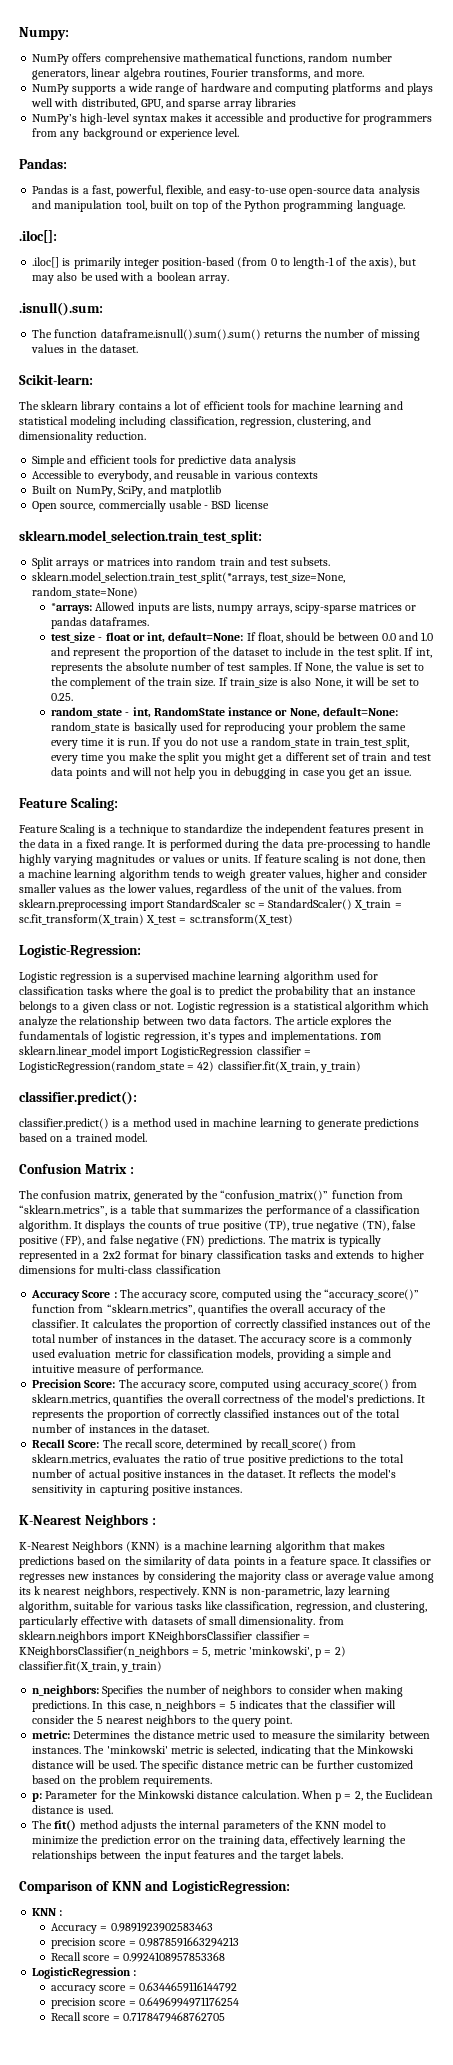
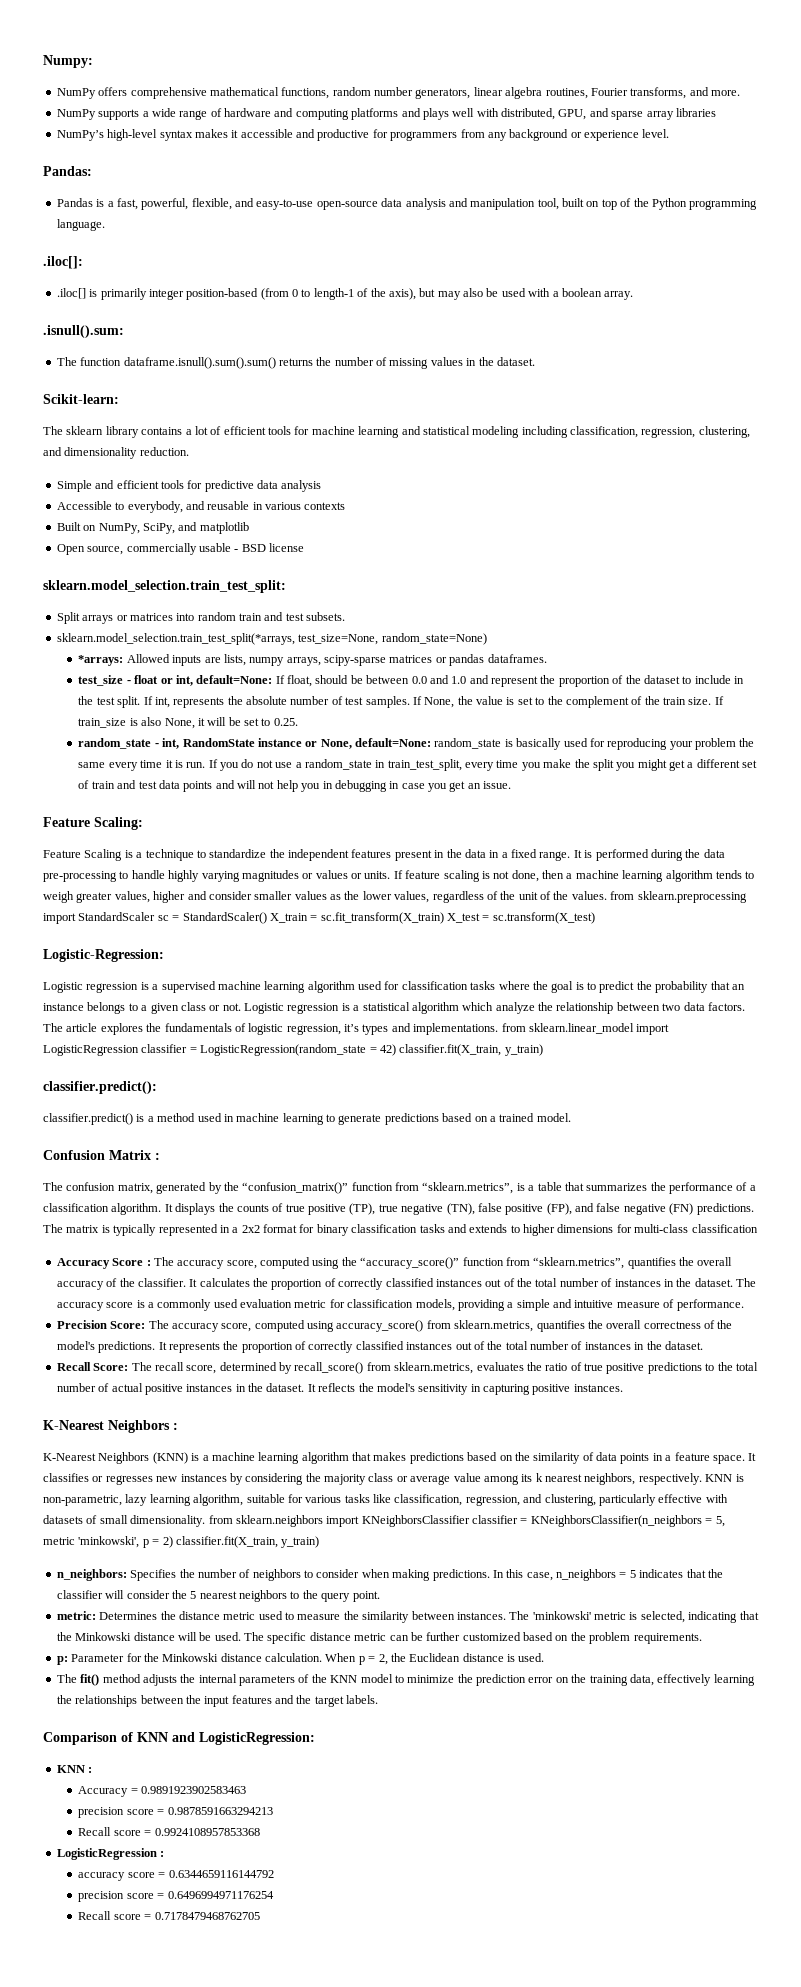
- The article explores the fundamentals of logistic regression, it’s types and implementations. rom sklearn.linear_model import LogisticRegression classifier = LogisticRegression(random_state = 42) classifier.fit(X_train, y_train)
+ The article explores the fundamentals of logistic regression, it’s types and implementations. from sklearn.linear_model import LogisticRegression classifier = LogisticRegression(random_state = 42) classifier.fit(X_train, y_train)

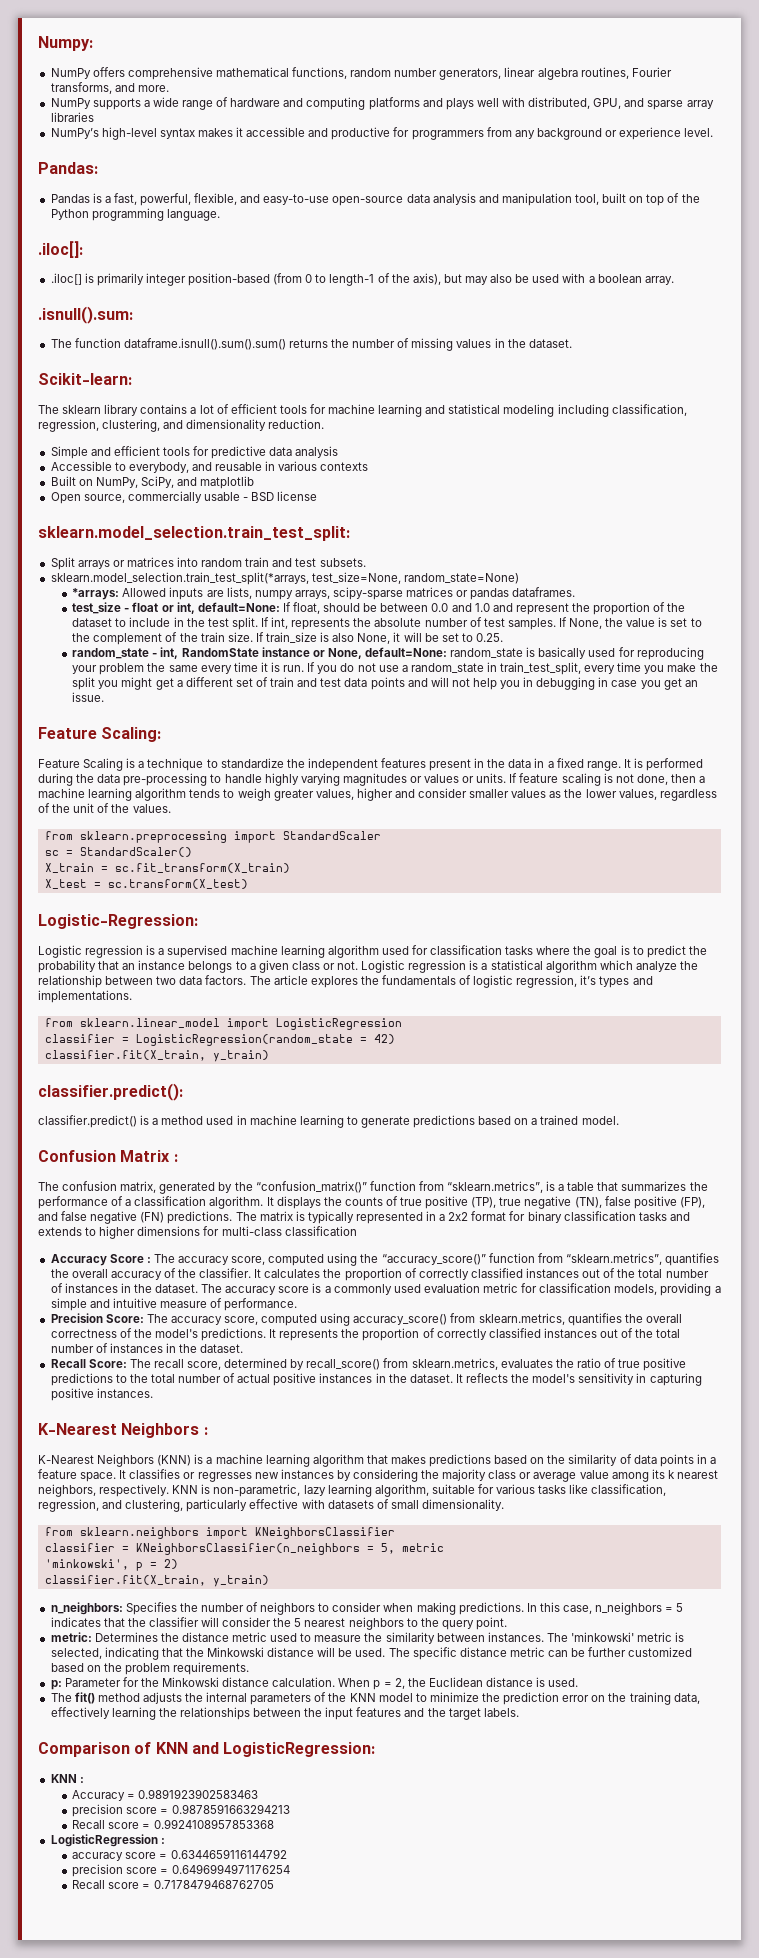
- If feature scaling is not done, then a machine learning algorithm tends to weigh greater values, higher and consider smaller values as the lower values, regardless of the unit of the values. from sklearn.preprocessing import StandardScaler sc = StandardScaler() X_train = sc.fit_transform(X_train) X_test = sc.transform(X_test)
+ If feature scaling is not done, then a machine learning algorithm tends to weigh greater values, higher and consider smaller values as the lower values, regardless of the unit of the values.
+ from sklearn.preprocessing import StandardScaler
+ sc = StandardScaler()
+ X_train = sc.fit_transform(X_train)
+ X_test = sc.transform(X_test)
- The article explores the fundamentals of logistic regression, it’s types and implementations. from sklearn.linear_model import LogisticRegression classifier = LogisticRegression(random_state = 42) classifier.fit(X_train, y_train)
+ The article explores the fundamentals of logistic regression, it’s types and implementations.
+ from sklearn.linear_model import LogisticRegression
+ classifier = LogisticRegression(random_state = 42)
+ classifier.fit(X_train, y_train)
- KNN is non-parametric, lazy learning algorithm, suitable for various tasks like classification, regression, and clustering, particularly effective with datasets of small dimensionality. from sklearn.neighbors import KNeighborsClassifier classifier = KNeighborsClassifier(n_neighbors = 5, metric 'minkowski', p = 2) classifier.fit(X_train, y_train)
+ KNN is non-parametric, lazy learning algorithm, suitable for various tasks like classification, regression, and clustering, particularly effective with datasets of small dimensionality.
+ from sklearn.neighbors import KNeighborsClassifier
+ classifier = KNeighborsClassifier(n_neighbors = 5, metric
+ 'minkowski', p = 2)
+ classifier.fit(X_train, y_train)

